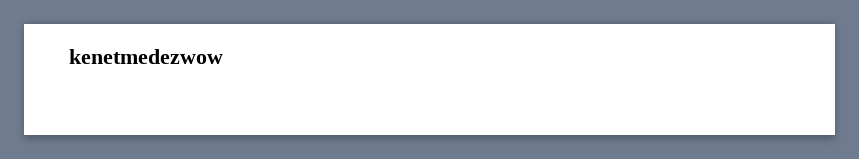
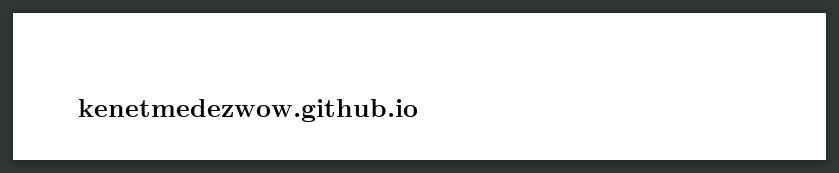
- kenetmedezwow
+ kenetmedezwow.github.io

